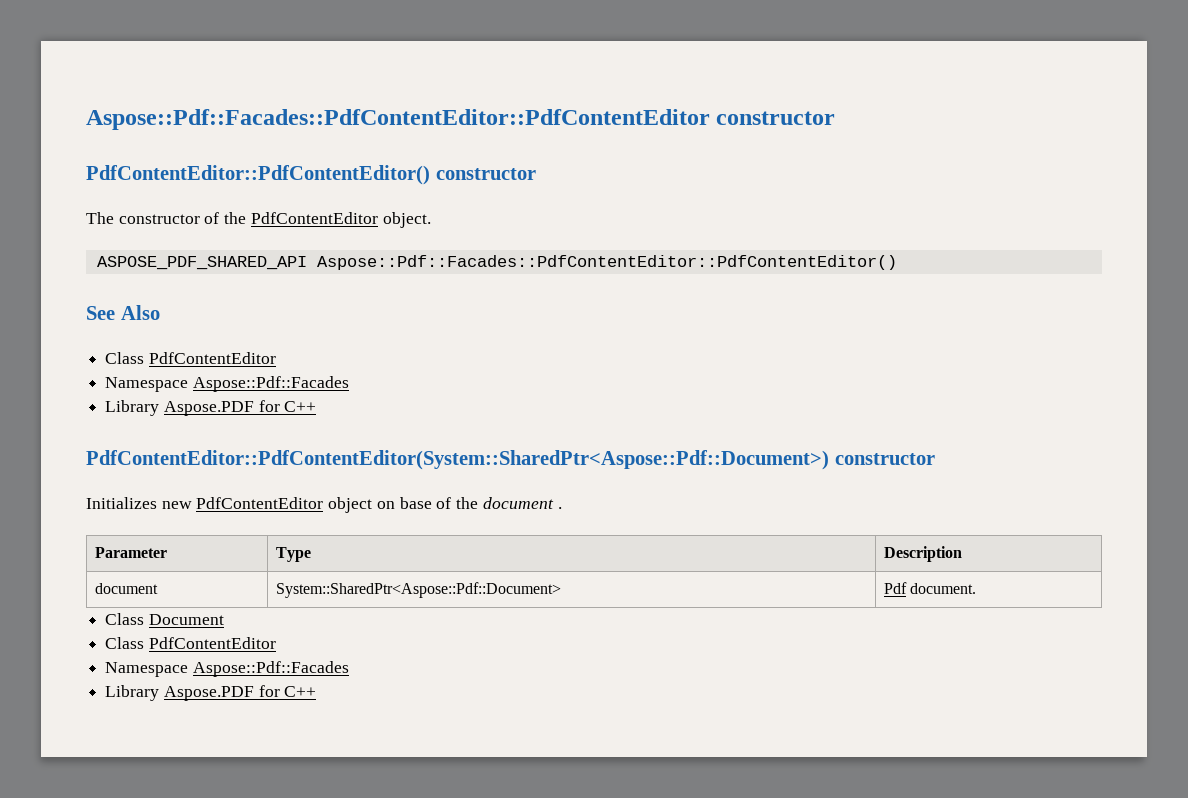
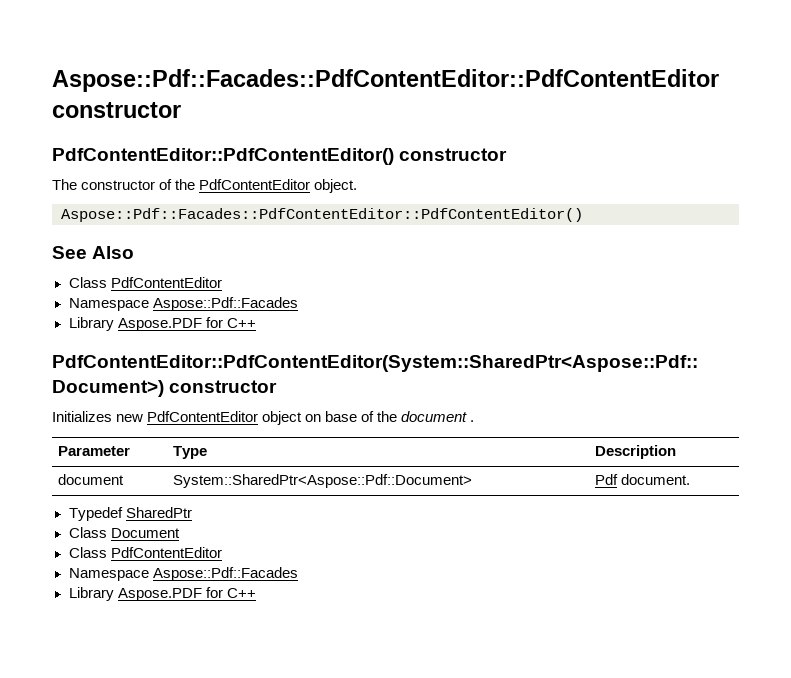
- ASPOSE_PDF_SHARED_API Aspose::Pdf::Facades::PdfContentEditor::PdfContentEditor()
+ Aspose::Pdf::Facades::PdfContentEditor::PdfContentEditor()
+ Typedef SharedPtr

